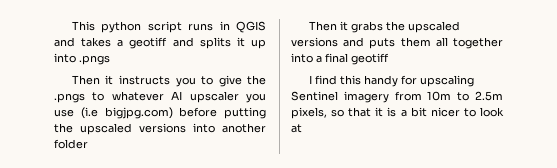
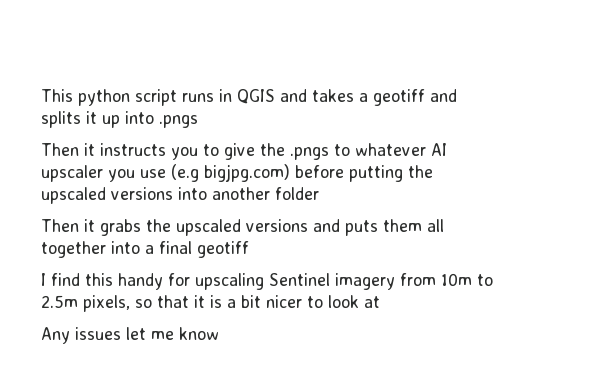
- Then it instructs you to give the .pngs to whatever AI upscaler you use (i.e bigjpg.com) before putting the upscaled versions into another folder
+ Then it instructs you to give the .pngs to whatever AI upscaler you use (e.g bigjpg.com) before putting the upscaled versions into another folder
+ Any issues let me know

